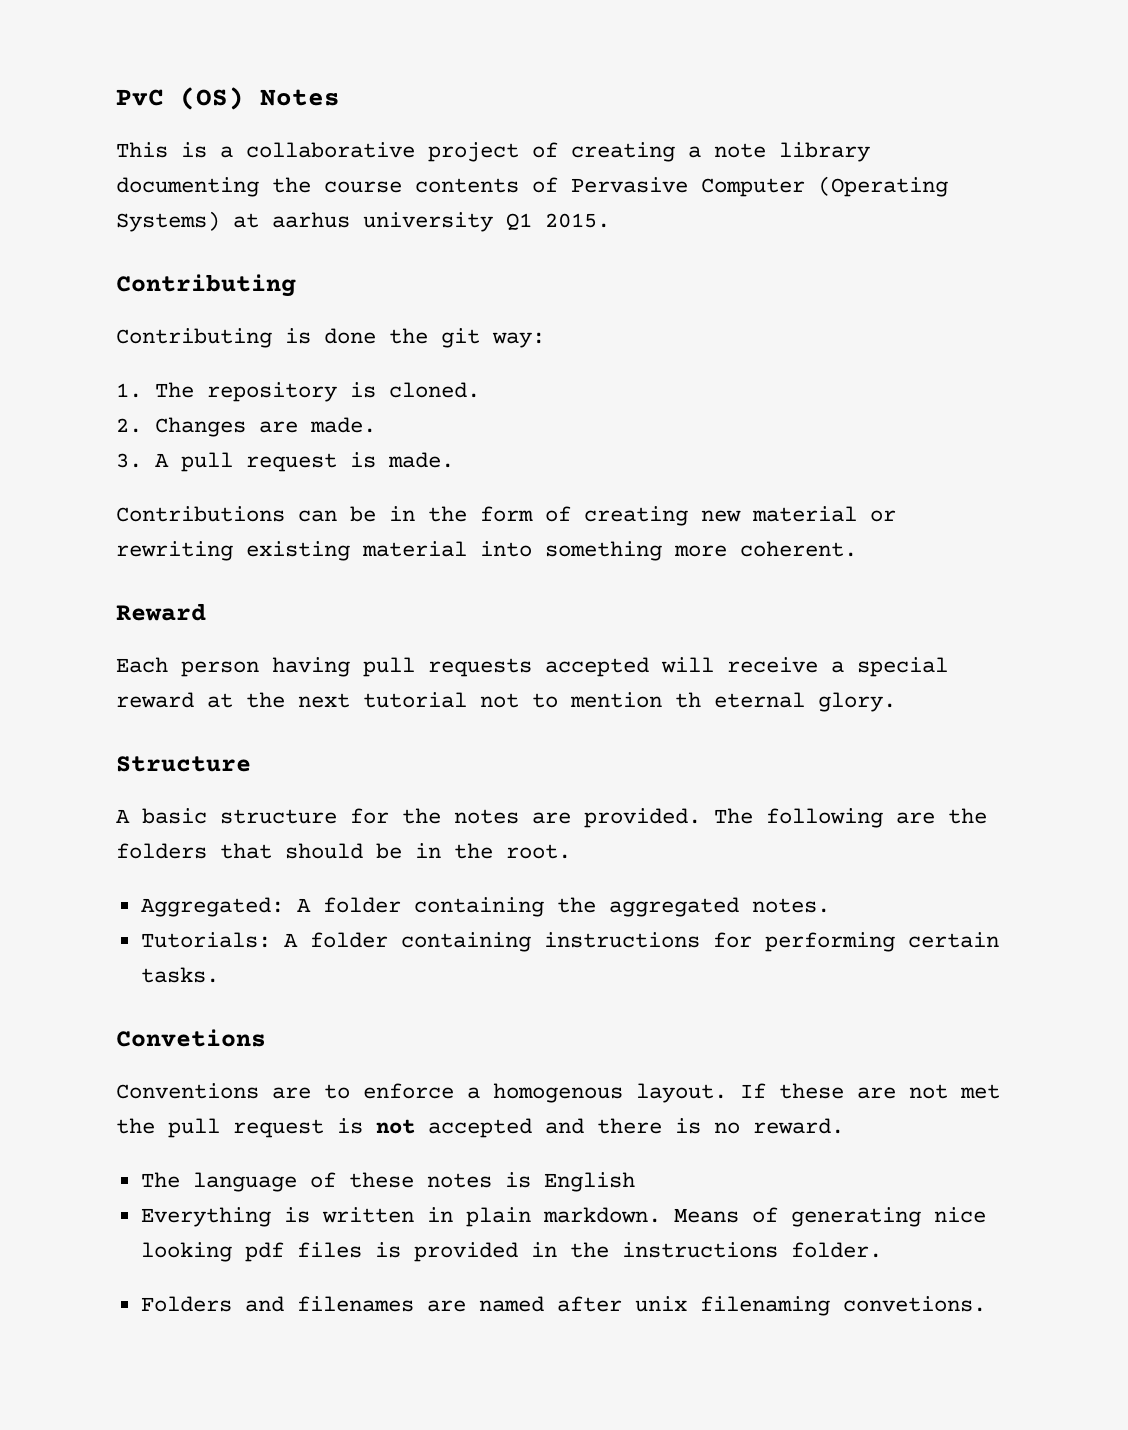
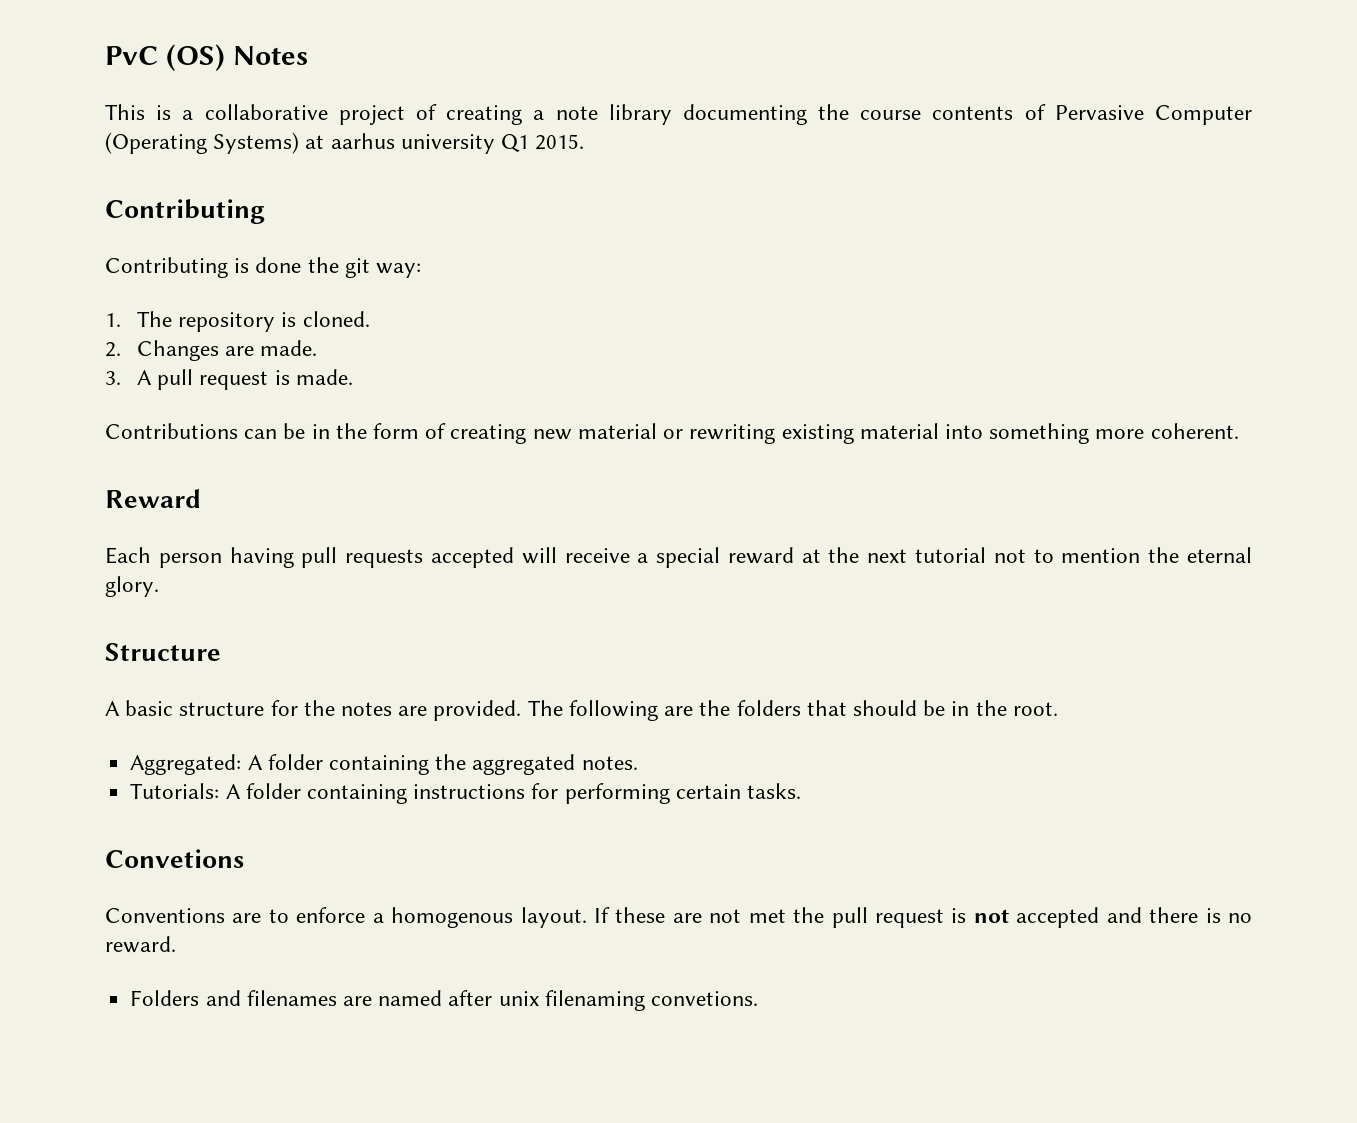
- Each person having pull requests accepted will receive a special reward at the next tutorial not to mention th eternal glory.
+ Each person having pull requests accepted will receive a special reward at the next tutorial not to mention the eternal glory.
- The language of these notes is English
- Everything is written in plain markdown. Means of generating nice looking pdf files is provided in the instructions folder.

